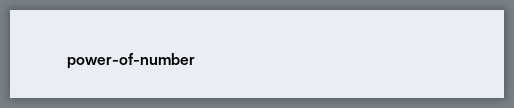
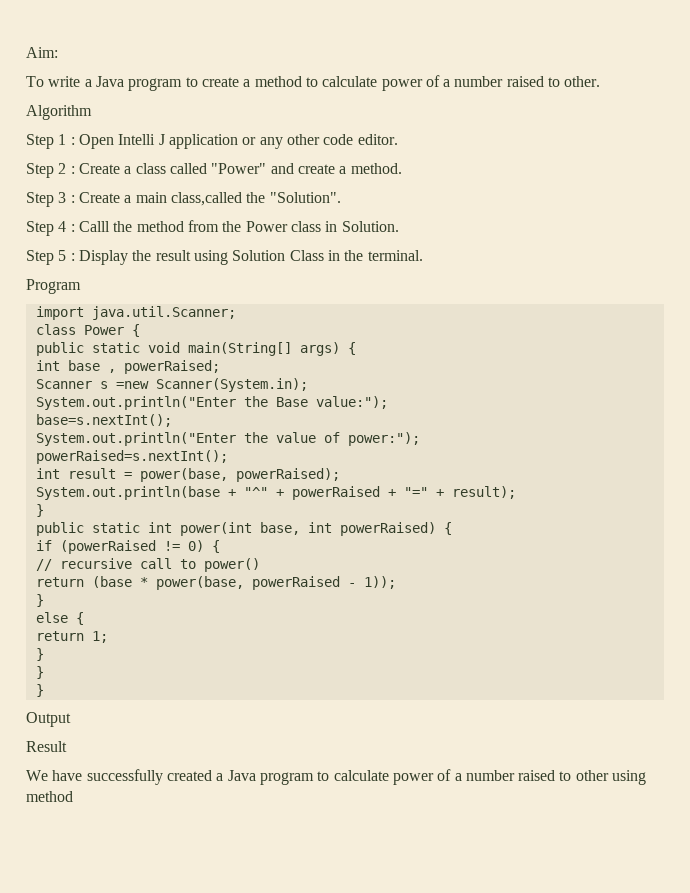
- power-of-number
+ Aim:
+ To write a Java program to create a method to calculate power of a number raised to other.
+ Algorithm
+ Step 1 : Open Intelli J application or any other code editor.
+ Step 2 : Create a class called "Power" and create a method.
+ Step 3 : Create a main class,called the "Solution".
+ Step 4 : Calll the method from the Power class in Solution.
+ Step 5 : Display the result using Solution Class in the terminal.
+ Program
+ import java.util.Scanner;
+ class Power {
+ public static void main(String[] args) {
+ int base , powerRaised;
+ Scanner s =new Scanner(System.in);
+ System.out.println("Enter the Base value:");
+ base=s.nextInt();
+ System.out.println("Enter the value of power:");
+ powerRaised=s.nextInt();
+ int result = power(base, powerRaised);
+ System.out.println(base + "^" + powerRaised + "=" + result);
+ }
+ public static int power(int base, int powerRaised) {
+ if (powerRaised != 0) {
+ // recursive call to power()
+ return (base * power(base, powerRaised - 1));
+ }
+ else {
+ return 1;
+ }
+ }
+ }
+ Output
+ Result
+ We have successfully created a Java program to calculate power of a number raised to other using method

